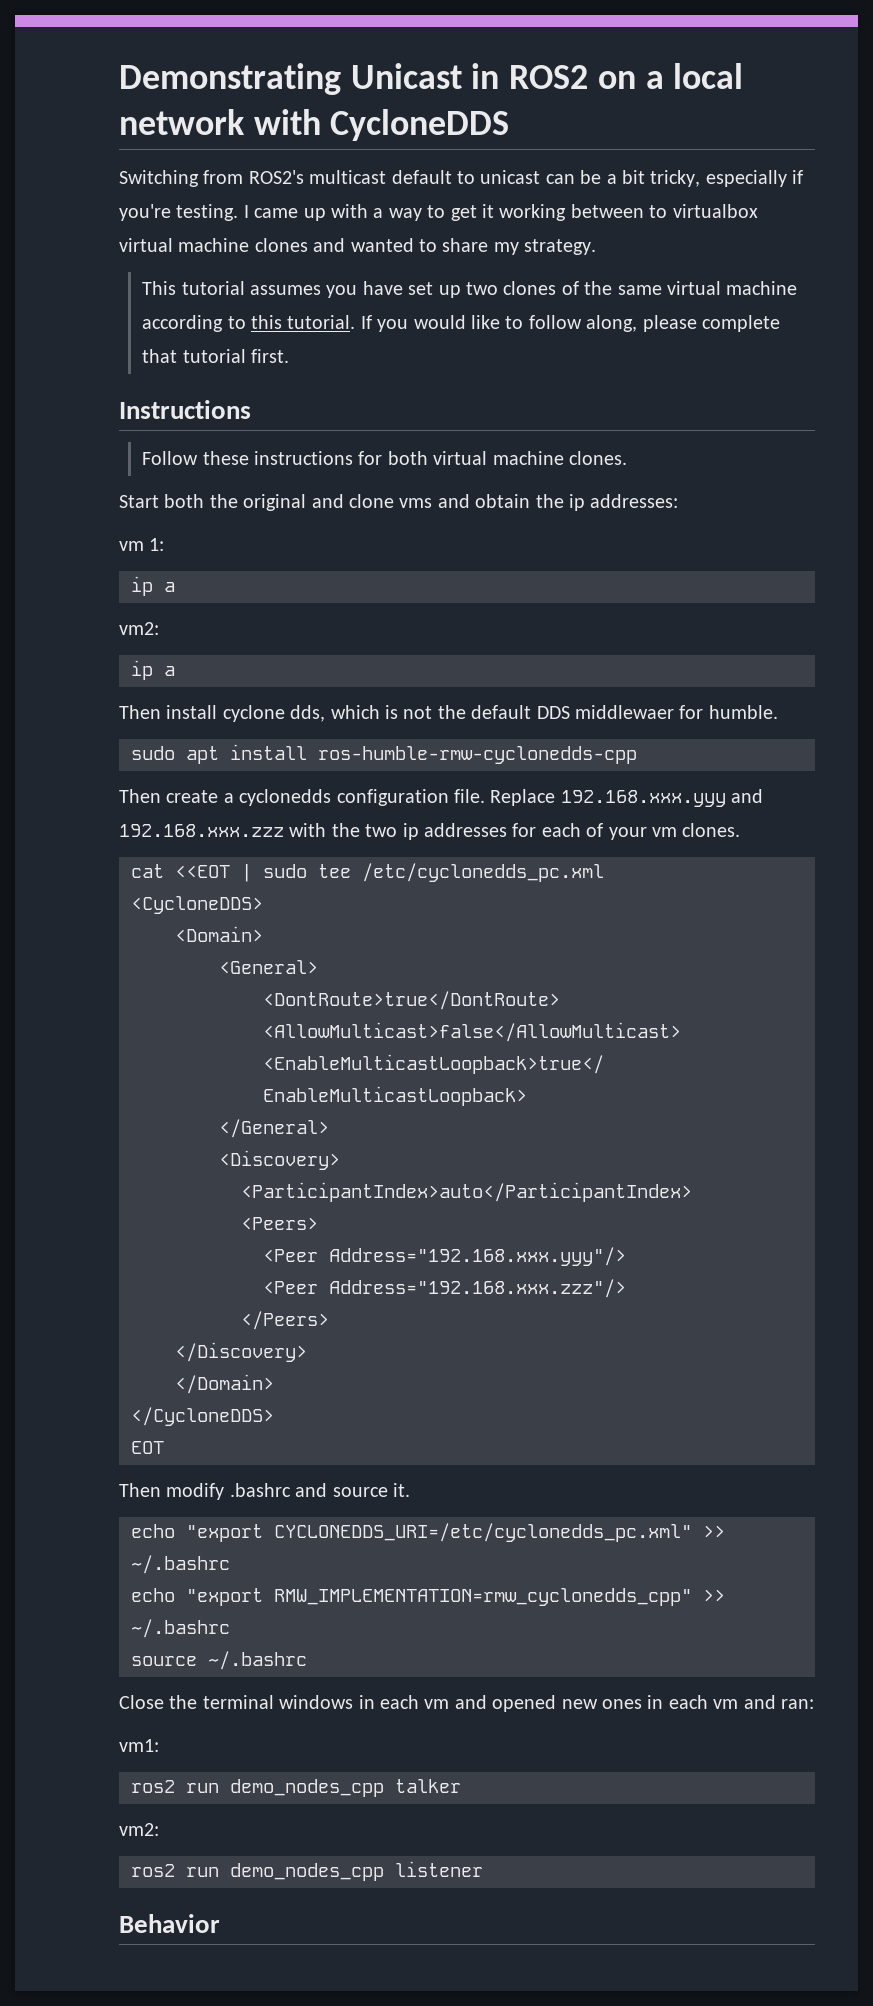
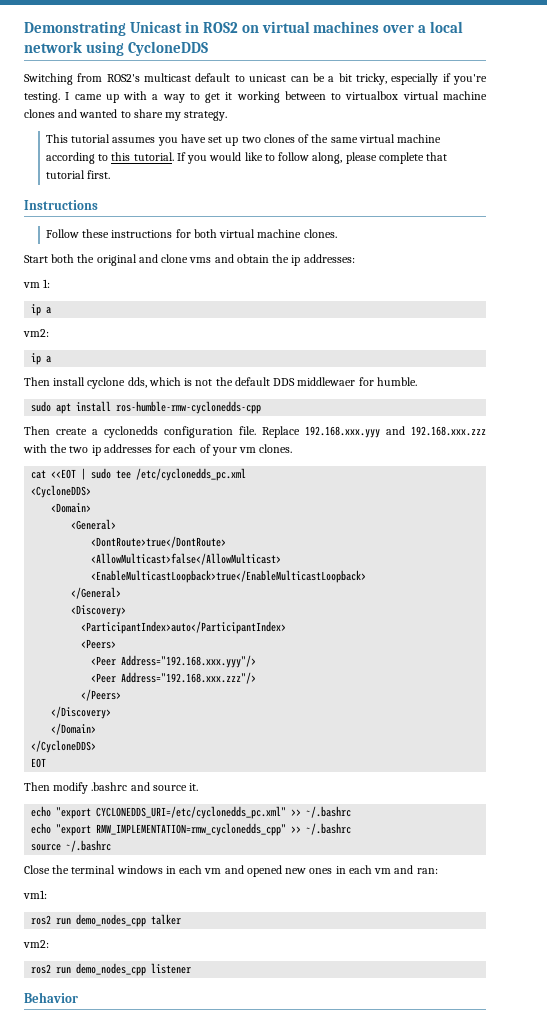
- Demonstrating Unicast in ROS2 on a local network with CycloneDDS
+ Demonstrating Unicast in ROS2 on virtual machines over a local network using CycloneDDS

